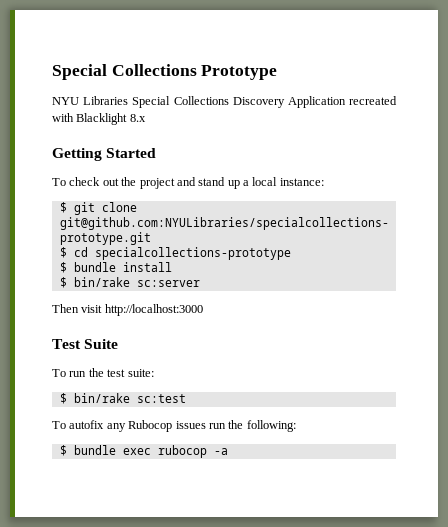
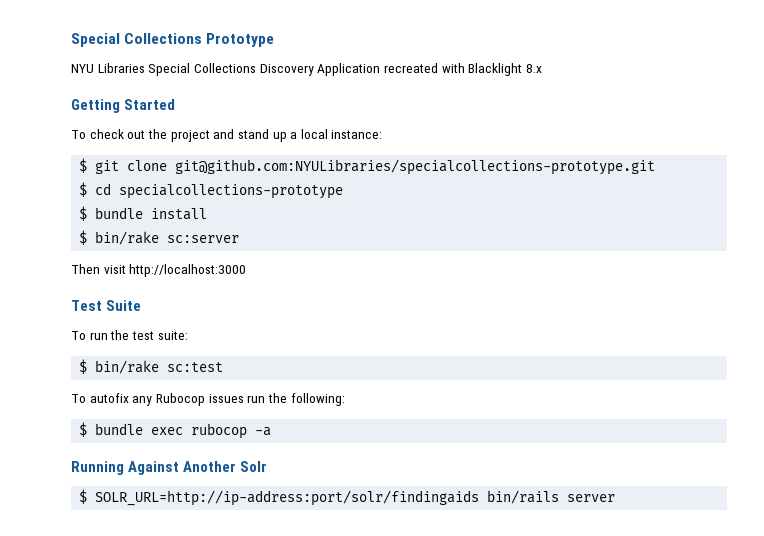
+ Running Against Another Solr
+ $ SOLR_URL=http://ip-address:port/solr/findingaids bin/rails server

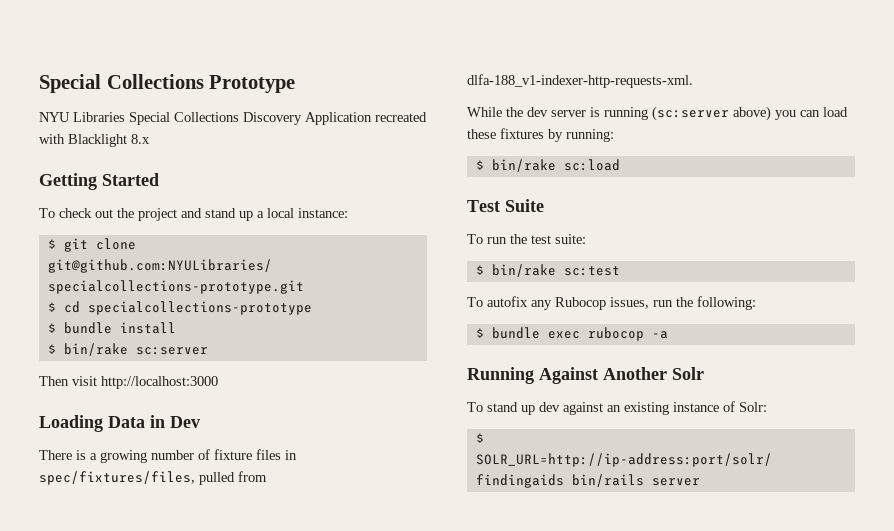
+ Loading Data in Dev
+ There is a growing number of fixture files in spec/fixtures/files, pulled from dlfa-188_v1-indexer-http-requests-xml.
+ While the dev server is running (sc:server above) you can load these fixtures by running:
+ $ bin/rake sc:load
- To autofix any Rubocop issues run the following:
+ To autofix any Rubocop issues, run the following:
+ To stand up dev against an existing instance of Solr:

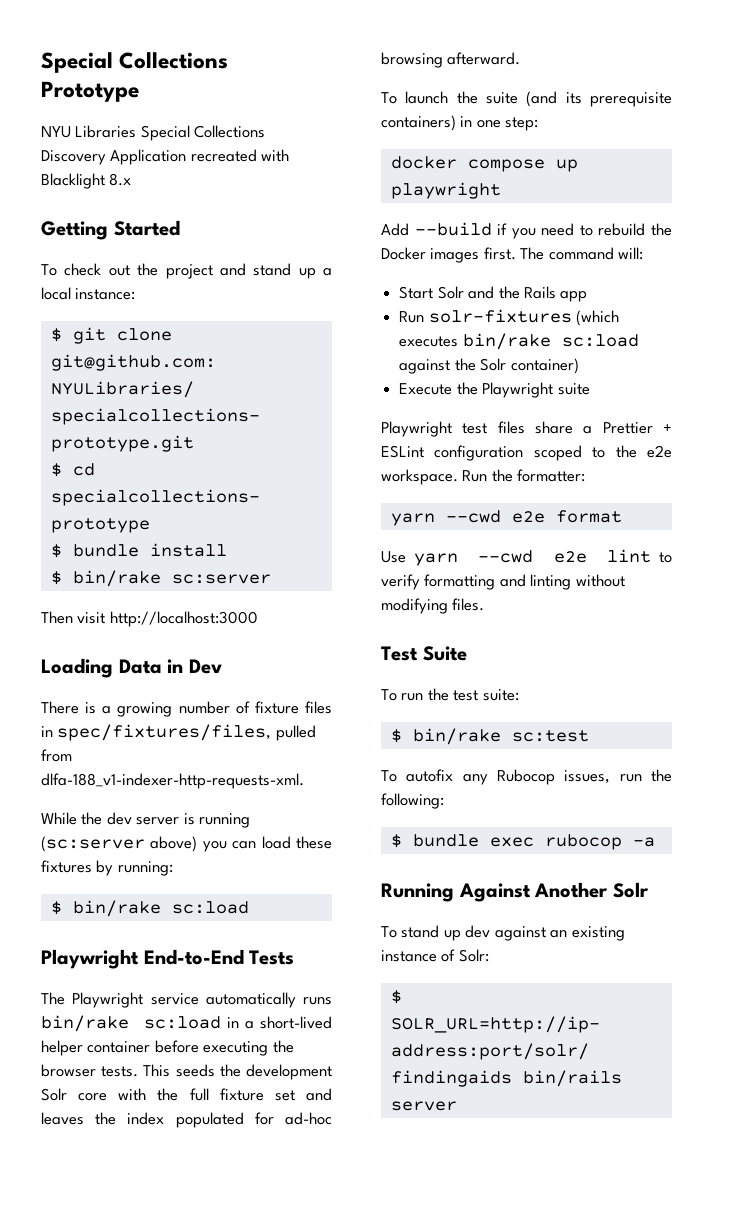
+ Playwright End-to-End Tests
+ The Playwright service automatically runs bin/rake sc:load in a short-lived helper container before executing the browser tests. This seeds the development Solr core with the full fixture set and leaves the index populated for ad-hoc browsing afterward.
+ To launch the suite (and its prerequisite containers) in one step:
+ docker compose up playwright
+ Add --build if you need to rebuild the Docker images first. The command will:
+ Start Solr and the Rails app
+ Run solr-fixtures (which executes bin/rake sc:load against the Solr container)
+ Execute the Playwright suite
+ Playwright test files share a Prettier + ESLint configuration scoped to the e2e workspace. Run the formatter:
+ yarn --cwd e2e format
+ Use yarn --cwd e2e lint to verify formatting and linting without modifying files.

